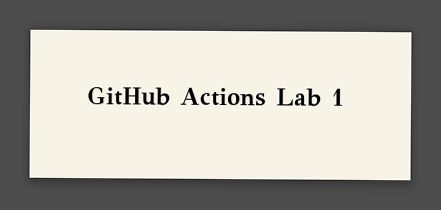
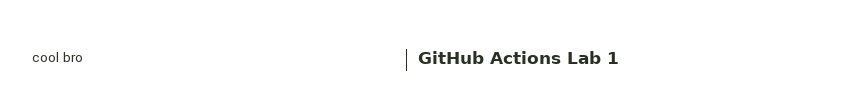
+ cool bro

